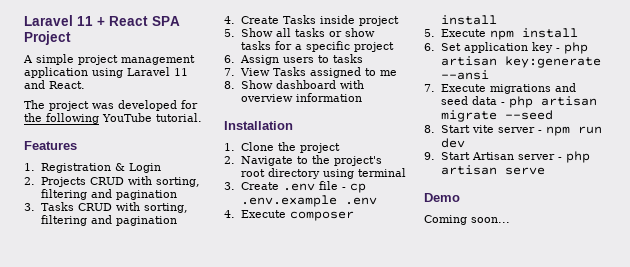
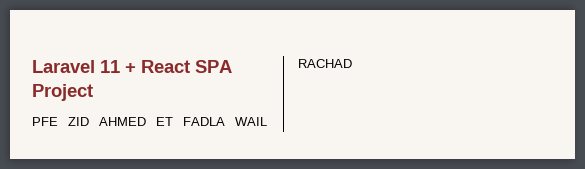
- A simple project management application using Laravel 11 and React.
- The project was developed for the following YouTube tutorial.
- Features
- 1. Registration & Login
- 2. Projects CRUD with sorting, filtering and pagination
- 3. Tasks CRUD with sorting, filtering and pagination
- 4. Create Tasks inside project
- 5. Show all tasks or show tasks for a specific project
- 6. Assign users to tasks
- 7. View Tasks assigned to me
- 8. Show dashboard with overview information
- Installation
- 1. Clone the project
- 2. Navigate to the project's root directory using terminal
- 3. Create .env file - cp .env.example .env
- 4. Execute composer install
- 5. Execute npm install
- 6. Set application key - php artisan key:generate --ansi
- 7. Execute migrations and seed data - php artisan migrate --seed
- 8. Start vite server - npm run dev
- 9. Start Artisan server - php artisan serve
- Demo
- Coming soon...
+ PFE ZID AHMED ET FADLA WAIL RACHAD

